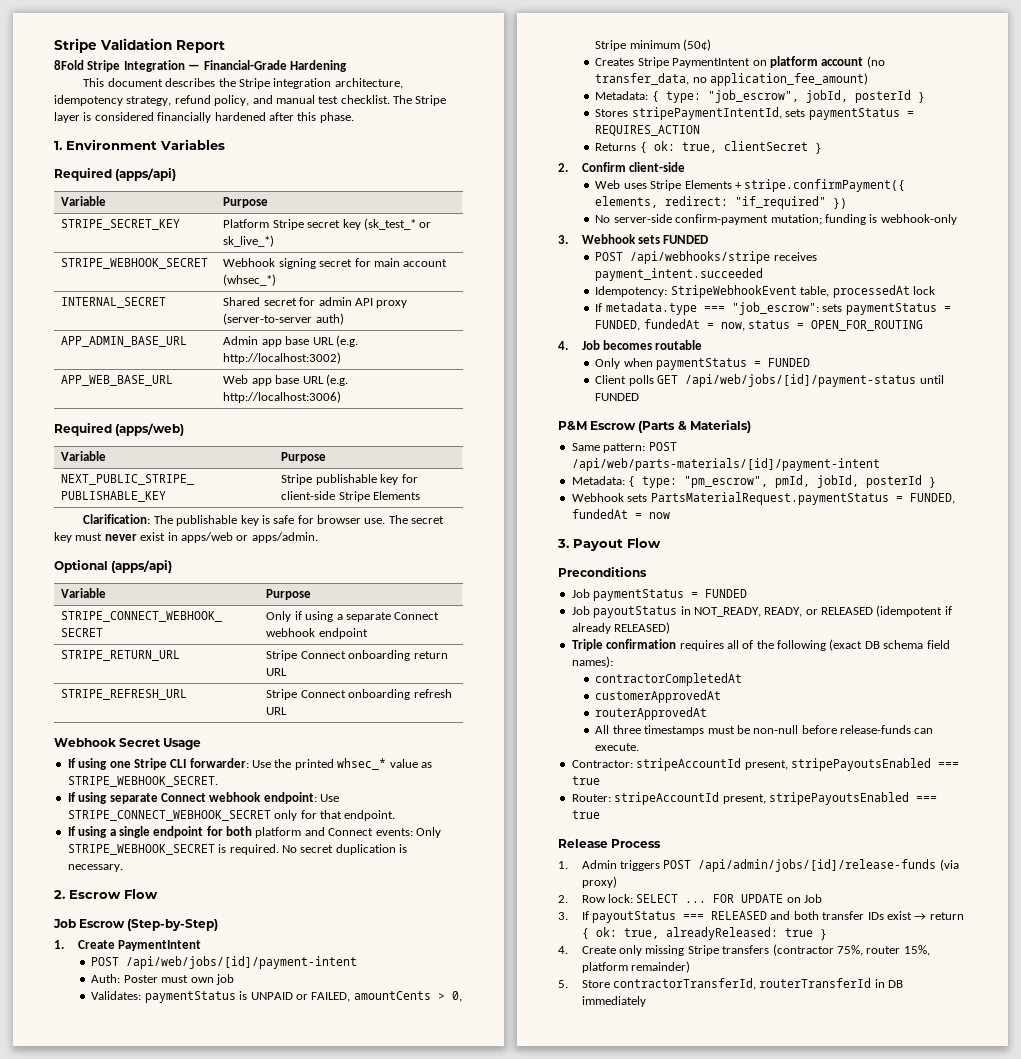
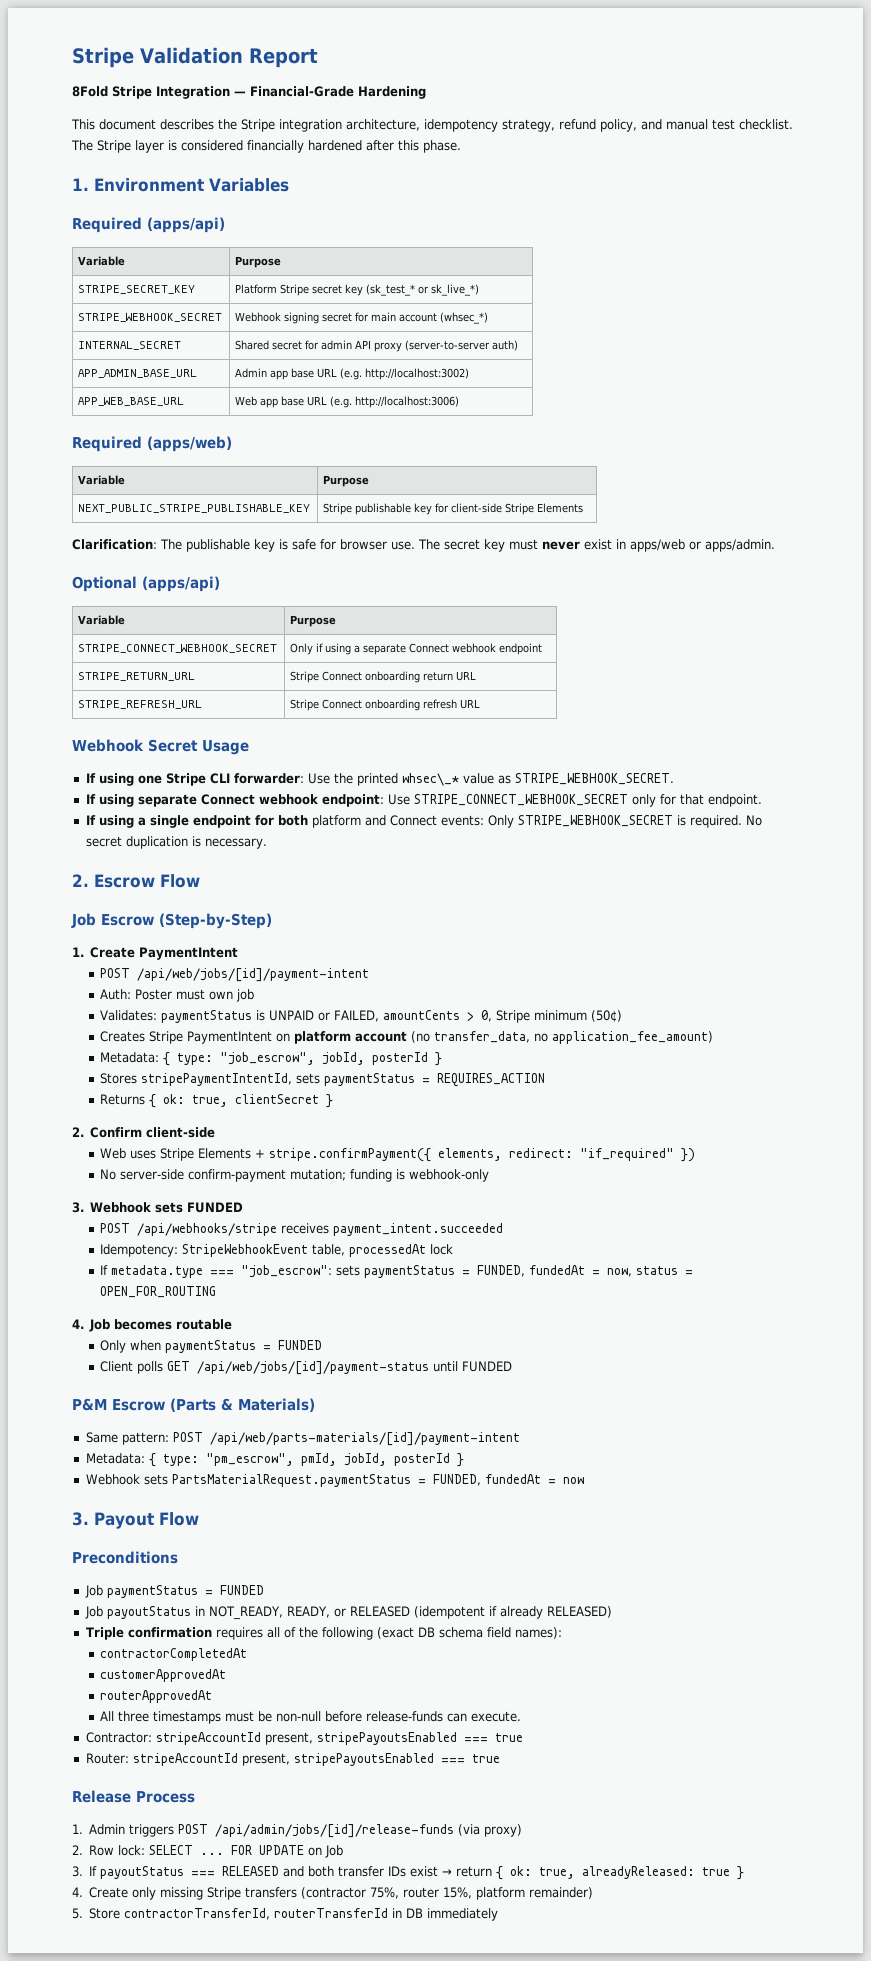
- If using one Stripe CLI forwarder: Use the printed whsec_* value as STRIPE_WEBHOOK_SECRET.
+ If using one Stripe CLI forwarder: Use the printed whsec\_* value as STRIPE_WEBHOOK_SECRET.

